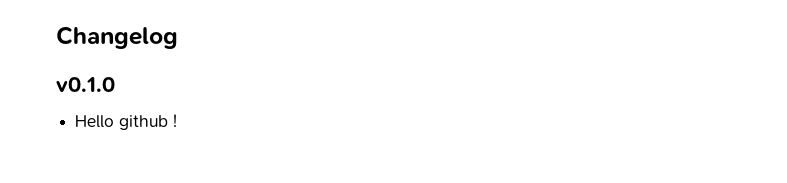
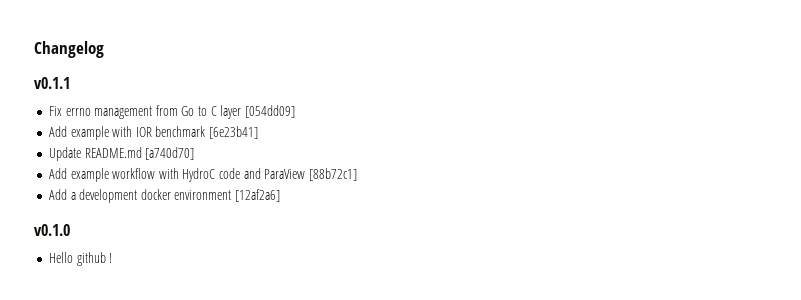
+ v0.1.1
+ Fix errno management from Go to C layer [054dd09]
+ Add example with IOR benchmark [6e23b41]
+ Update README.md [a740d70]
+ Add example workflow with HydroC code and ParaView [88b72c1]
+ Add a development docker environment [12af2a6]

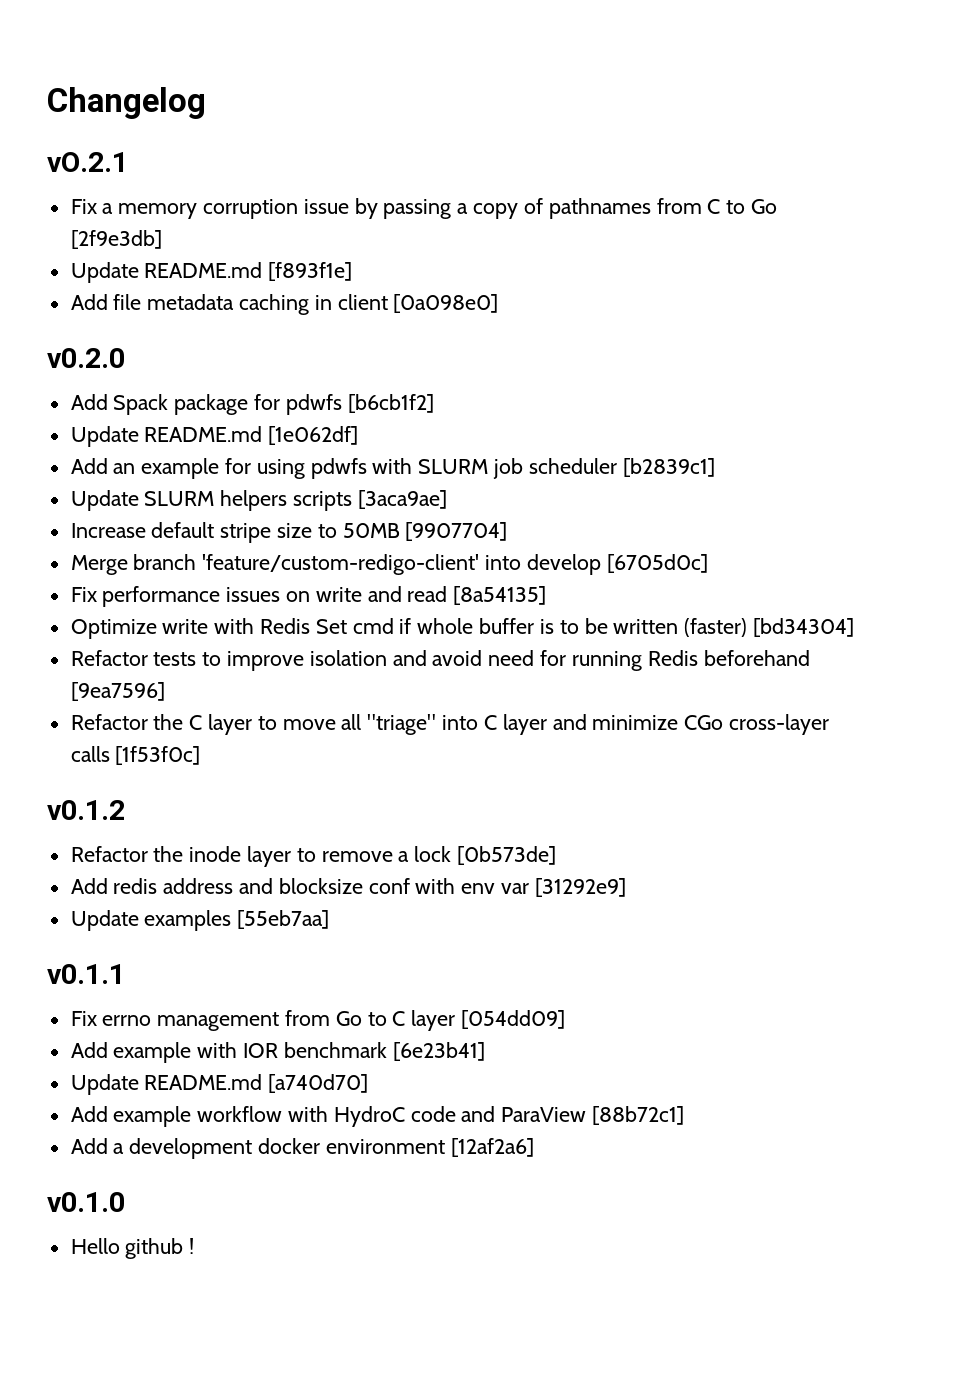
+ vO.2.1
+ Fix a memory corruption issue by passing a copy of pathnames from C to Go [2f9e3db]
+ Update README.md [f893f1e]
+ Add file metadata caching in client [0a098e0]
+ v0.2.0
+ Add Spack package for pdwfs [b6cb1f2]
+ Update README.md [1e062df]
+ Add an example for using pdwfs with SLURM job scheduler [b2839c1]
+ Update SLURM helpers scripts [3aca9ae]
+ Increase default stripe size to 50MB [9907704]
+ Merge branch 'feature/custom-redigo-client' into develop [6705d0c]
+ Fix performance issues on write and read [8a54135]
+ Optimize write with Redis Set cmd if whole buffer is to be written (faster) [bd34304]
+ Refactor tests to improve isolation and avoid need for running Redis beforehand [9ea7596]
+ Refactor the C layer to move all "triage" into C layer and minimize CGo cross-layer calls [1f53f0c]
+ v0.1.2
+ Refactor the inode layer to remove a lock [0b573de]
+ Add redis address and blocksize conf with env var [31292e9]
+ Update examples [55eb7aa]

